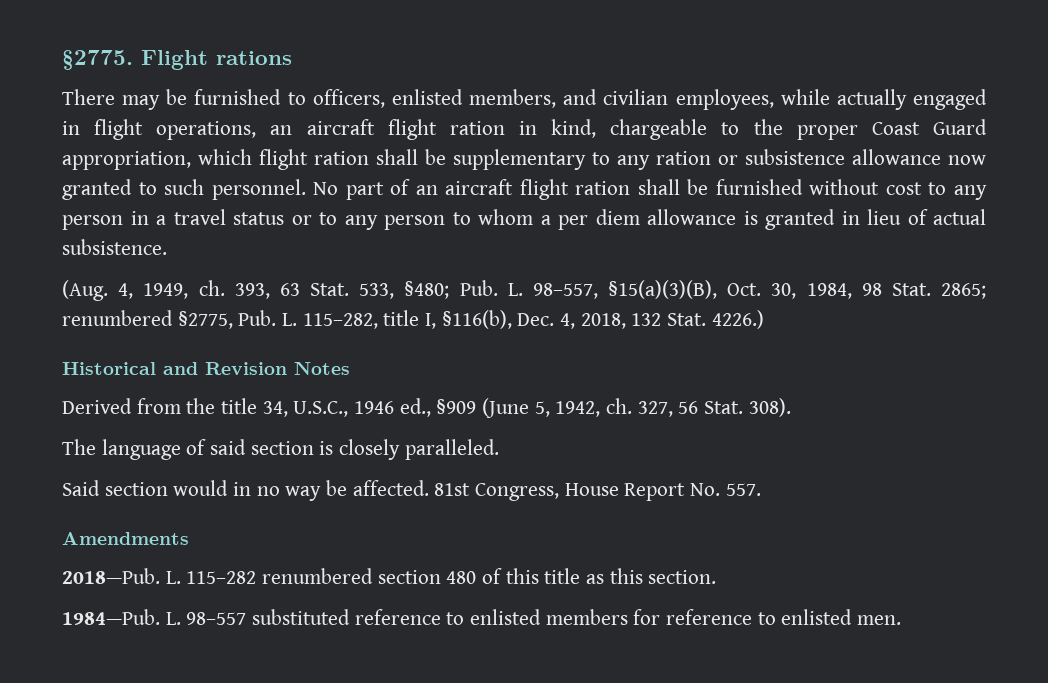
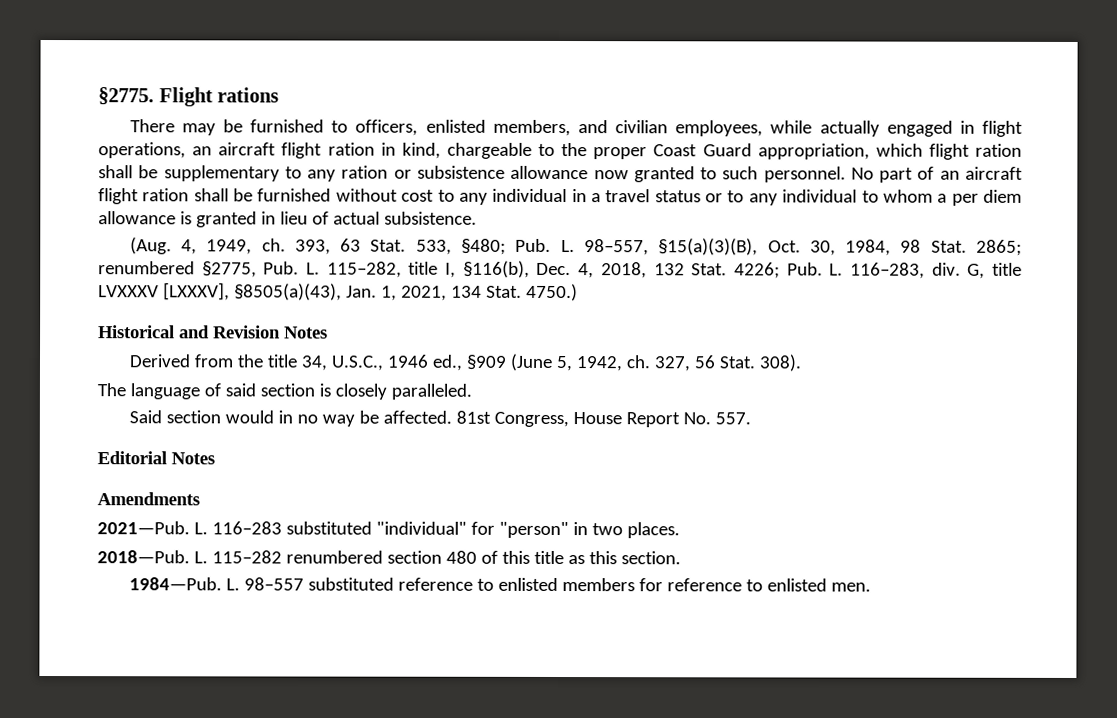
- No part of an aircraft flight ration shall be furnished without cost to any person in a travel status or to any person to whom a per diem allowance is granted in lieu of actual subsistence.
+ No part of an aircraft flight ration shall be furnished without cost to any individual in a travel status or to any individual to whom a per diem allowance is granted in lieu of actual subsistence.
- 4226.)
+ 4226; Pub. L. 116–283, div. G, title LVXXXV [LXXXV], §8505(a)(43), Jan. 1, 2021, 134 Stat. 4750.)
+ Editorial Notes
+ 2021—Pub. L. 116–283 substituted "individual" for "person" in two places.

